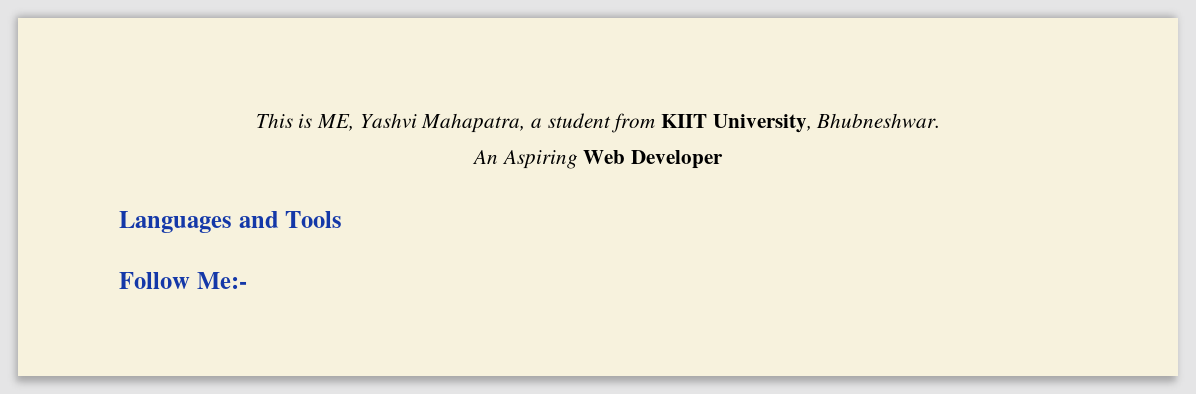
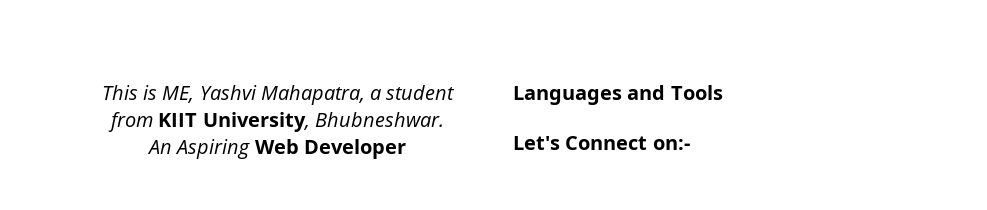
- Follow Me:-
+ Let's Connect on:-

